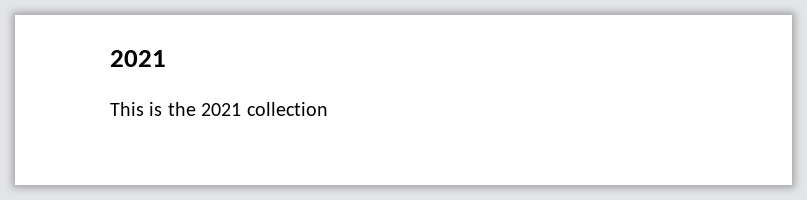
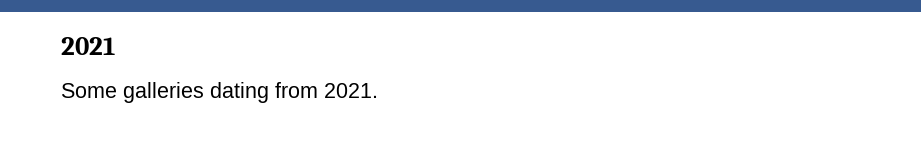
- This is the 2021 collection
+ Some galleries dating from 2021.

